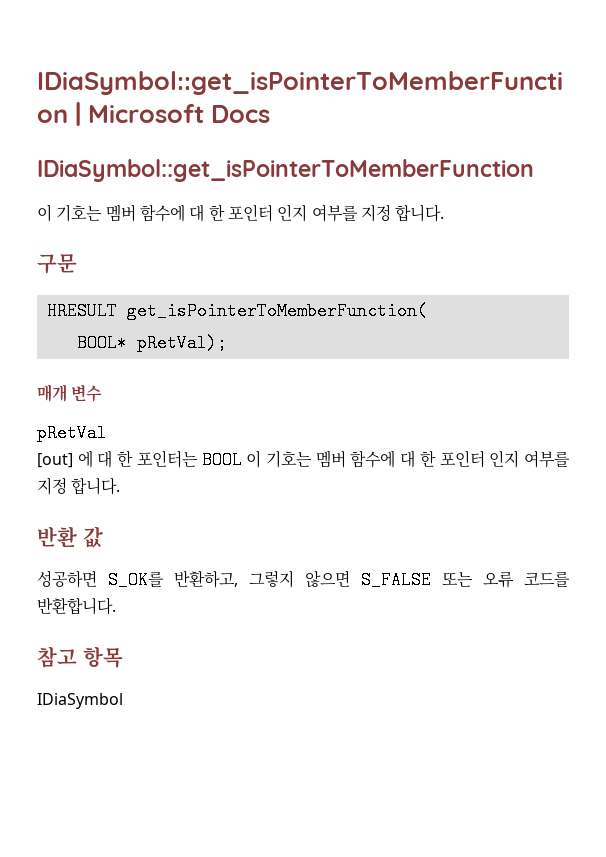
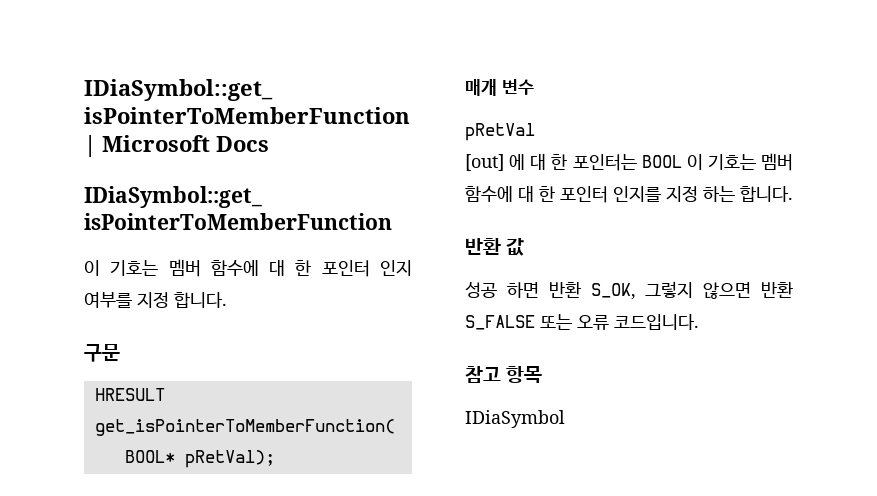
- [out] 에 대 한 포인터는 BOOL 이 기호는 멤버 함수에 대 한 포인터 인지 여부를 지정 합니다.
+ [out] 에 대 한 포인터는 BOOL 이 기호는 멤버 함수에 대 한 포인터 인지를 지정 하는 합니다.
- 성공하면 S_OK를 반환하고, 그렇지 않으면 S_FALSE 또는 오류 코드를 반환합니다.
+ 성공 하면 반환 S_OK, 그렇지 않으면 반환 S_FALSE 또는 오류 코드입니다.

